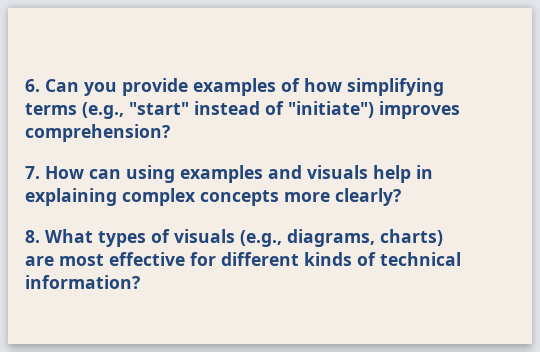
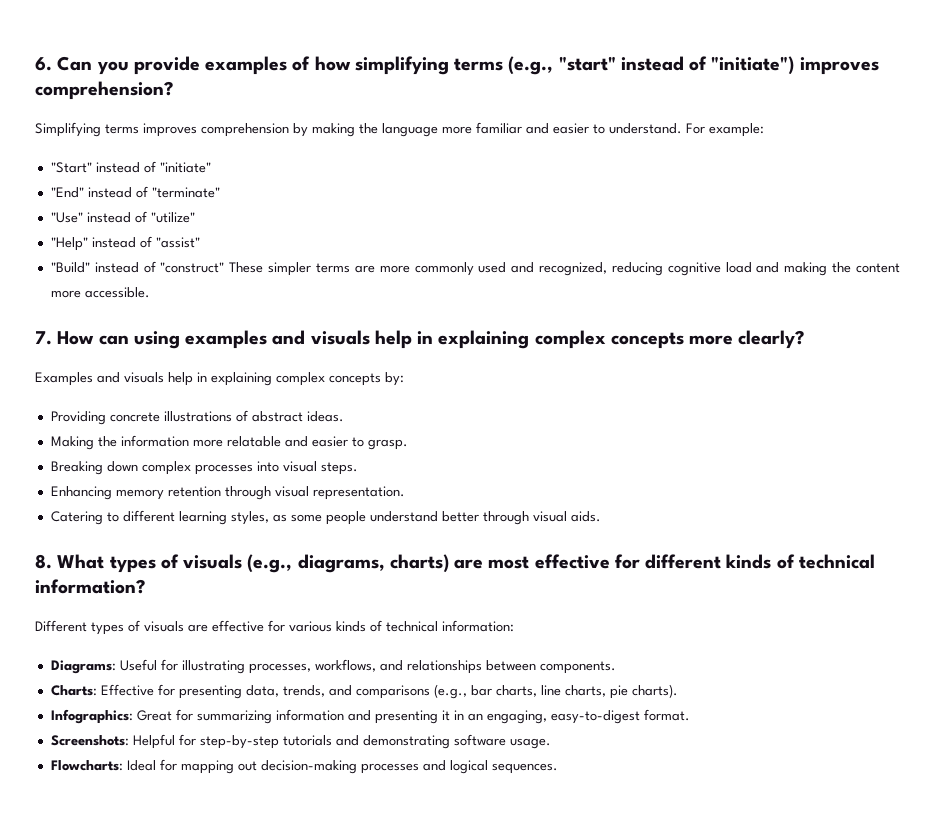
+ Simplifying terms improves comprehension by making the language more familiar and easier to understand. For example:
+ "Start" instead of "initiate"
+ "End" instead of "terminate"
+ "Use" instead of "utilize"
+ "Help" instead of "assist"
+ "Build" instead of "construct" These simpler terms are more commonly used and recognized, reducing cognitive load and making the content more accessible.
+ Examples and visuals help in explaining complex concepts by:
+ Providing concrete illustrations of abstract ideas.
+ Making the information more relatable and easier to grasp.
+ Breaking down complex processes into visual steps.
+ Enhancing memory retention through visual representation.
+ Catering to different learning styles, as some people understand better through visual aids.
+ Different types of visuals are effective for various kinds of technical information:
+ Diagrams: Useful for illustrating processes, workflows, and relationships between components.
+ Charts: Effective for presenting data, trends, and comparisons (e.g., bar charts, line charts, pie charts).
+ Infographics: Great for summarizing information and presenting it in an engaging, easy-to-digest format.
+ Screenshots: Helpful for step-by-step tutorials and demonstrating software usage.
+ Flowcharts: Ideal for mapping out decision-making processes and logical sequences.

